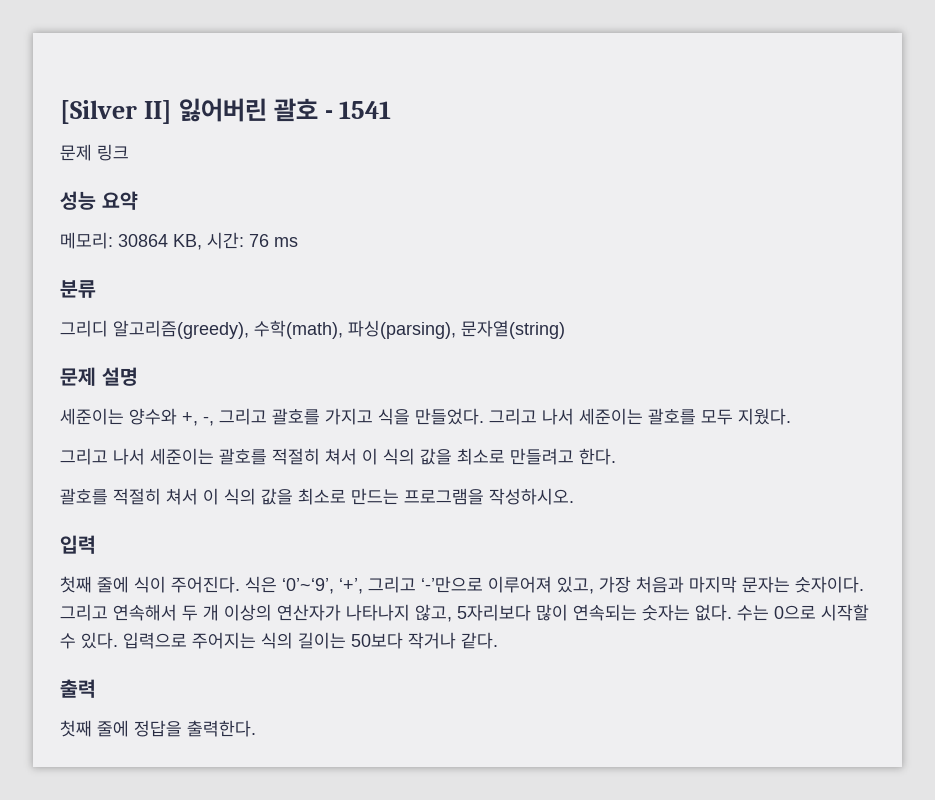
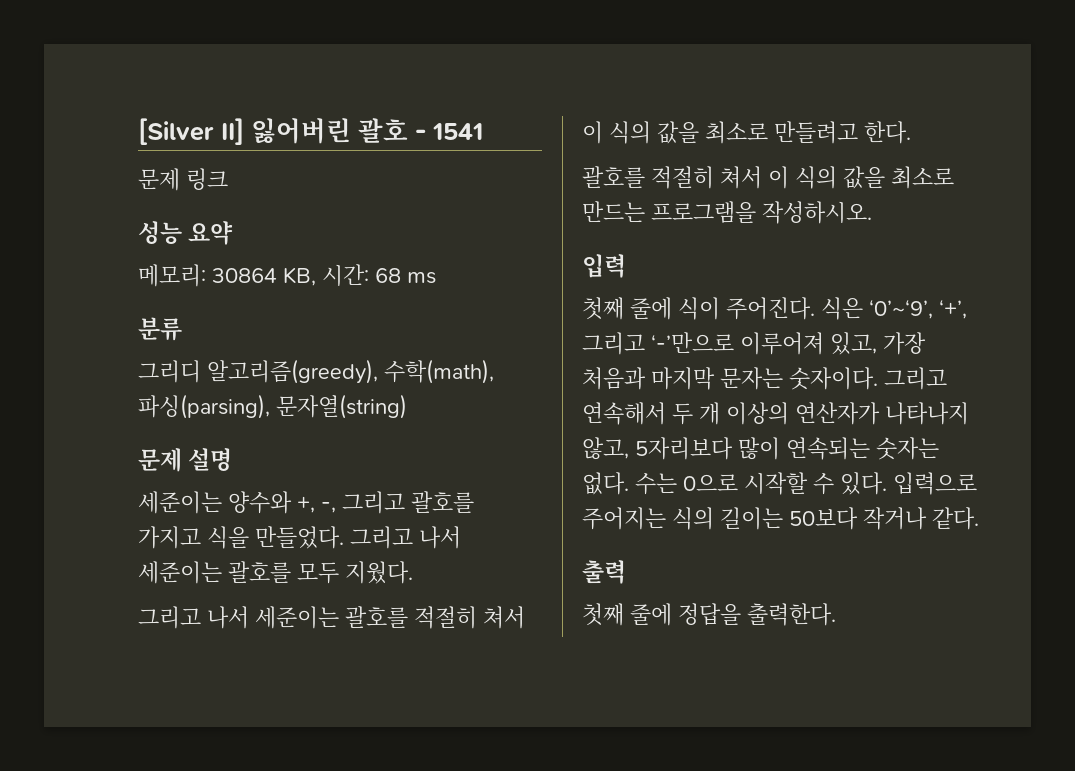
- 메모리: 30864 KB, 시간: 76 ms
+ 메모리: 30864 KB, 시간: 68 ms

